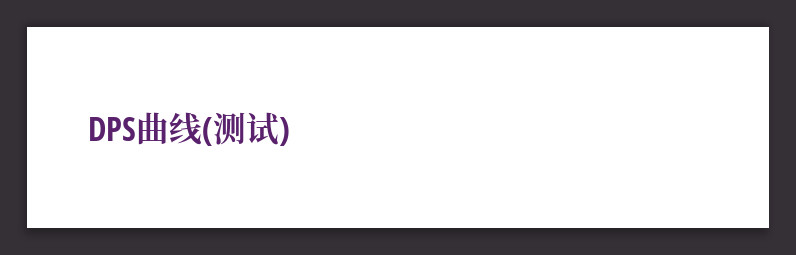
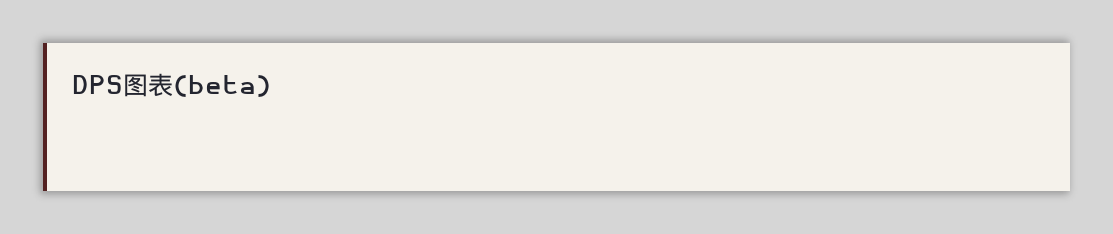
- DPS曲线(测试)
+ DPS图表(beta)

